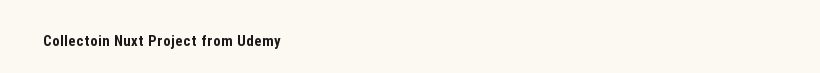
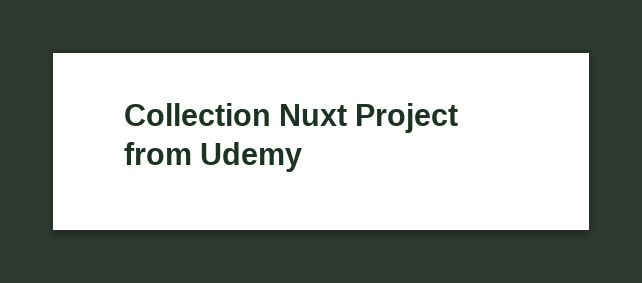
- Collectoin Nuxt Project from Udemy
+ Collection Nuxt Project from Udemy

